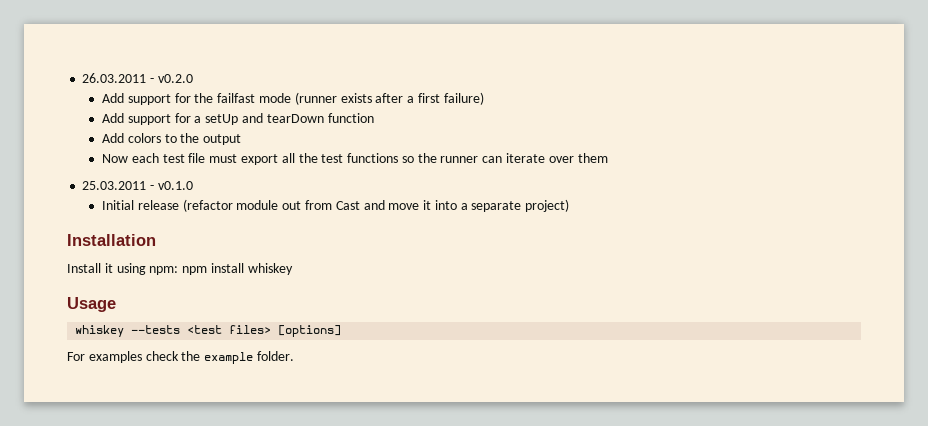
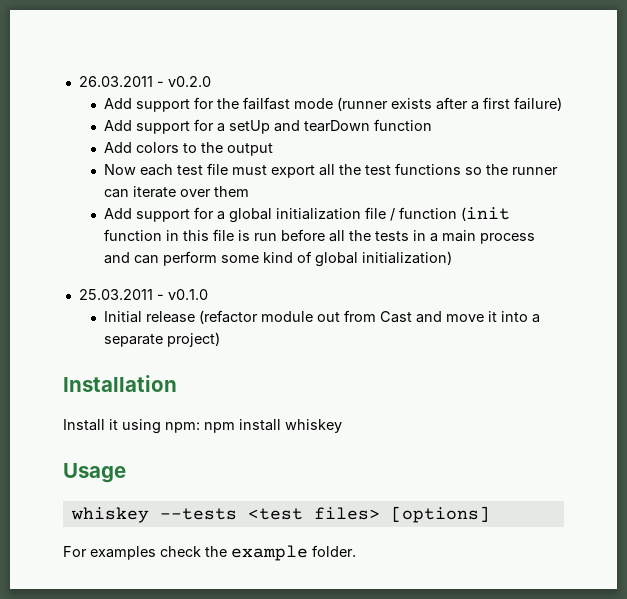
+ Add support for a global initialization file / function (init function in this file is run before all the tests in a main process and can perform some kind of global initialization)

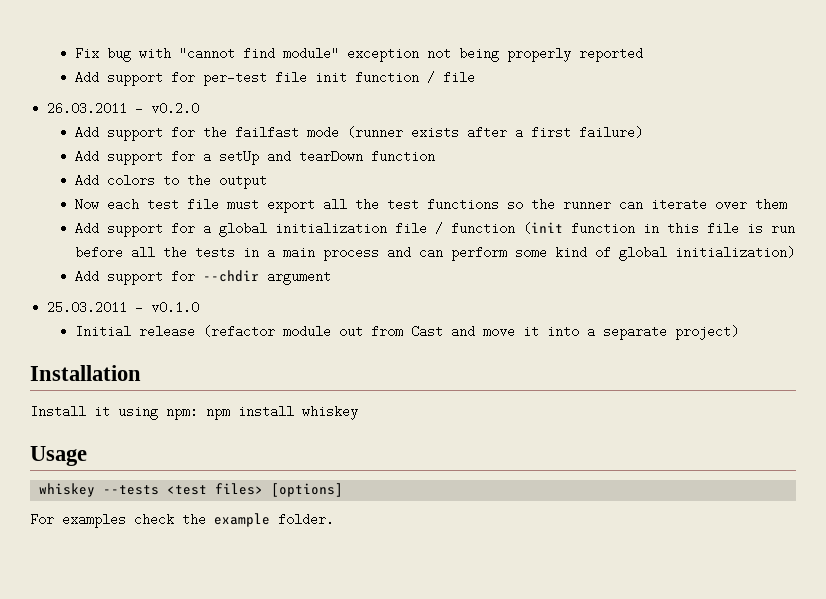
+ Fix bug with "cannot find module" exception not being properly reported
+ Add support for per-test file init function / file
+ Add support for --chdir argument

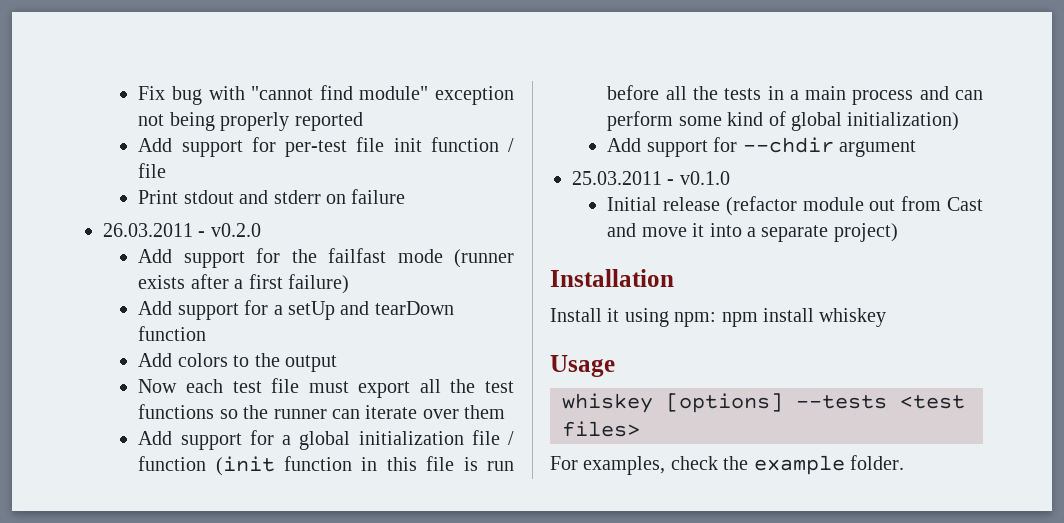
+ Print stdout and stderr on failure
- whiskey --tests <test files> [options]
+ whiskey [options] --tests <test files>
- For examples check the example folder.
+ For examples, check the example folder.

